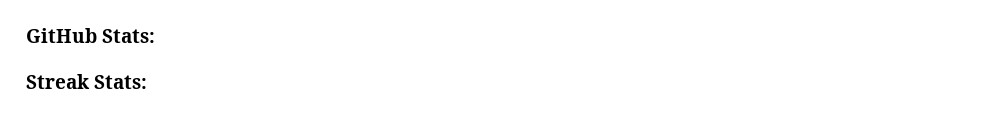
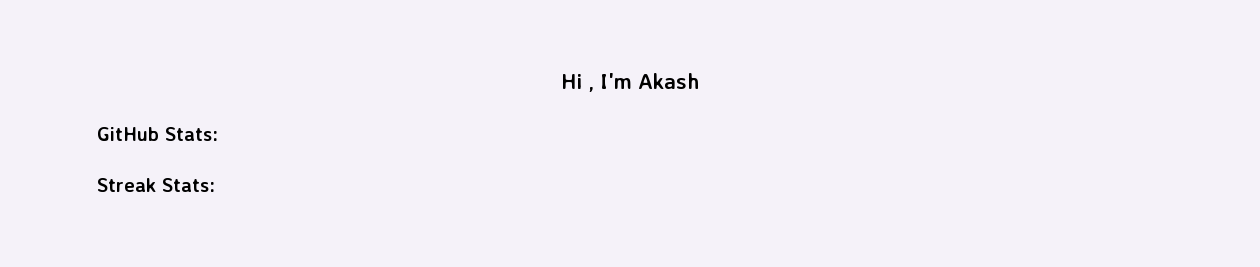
+ Hi , I'm Akash

